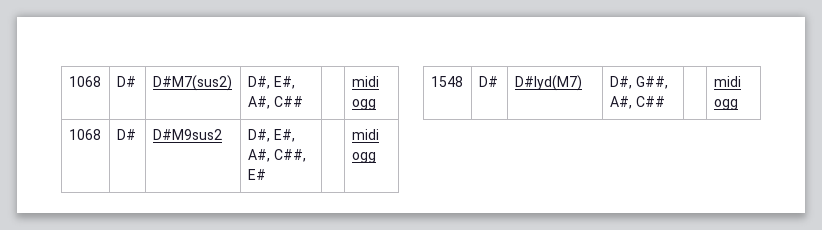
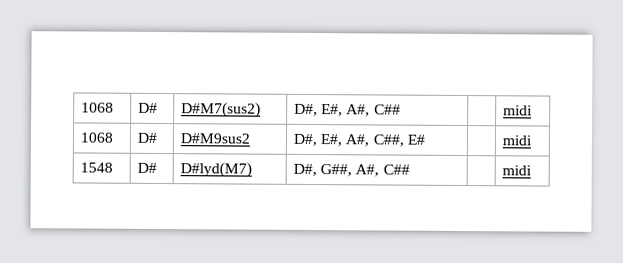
- 1068 | D# | D#M7(sus2) | D#, E#, A#, C## | | midi ogg
+ 1068 | D# | D#M7(sus2) | D#, E#, A#, C## | | midi
- 1068 | D# | D#M9sus2 | D#, E#, A#, C##, E# | | midi ogg
+ 1068 | D# | D#M9sus2 | D#, E#, A#, C##, E# | | midi
- 1548 | D# | D#lyd(M7) | D#, G##, A#, C## | | midi ogg
+ 1548 | D# | D#lyd(M7) | D#, G##, A#, C## | | midi

